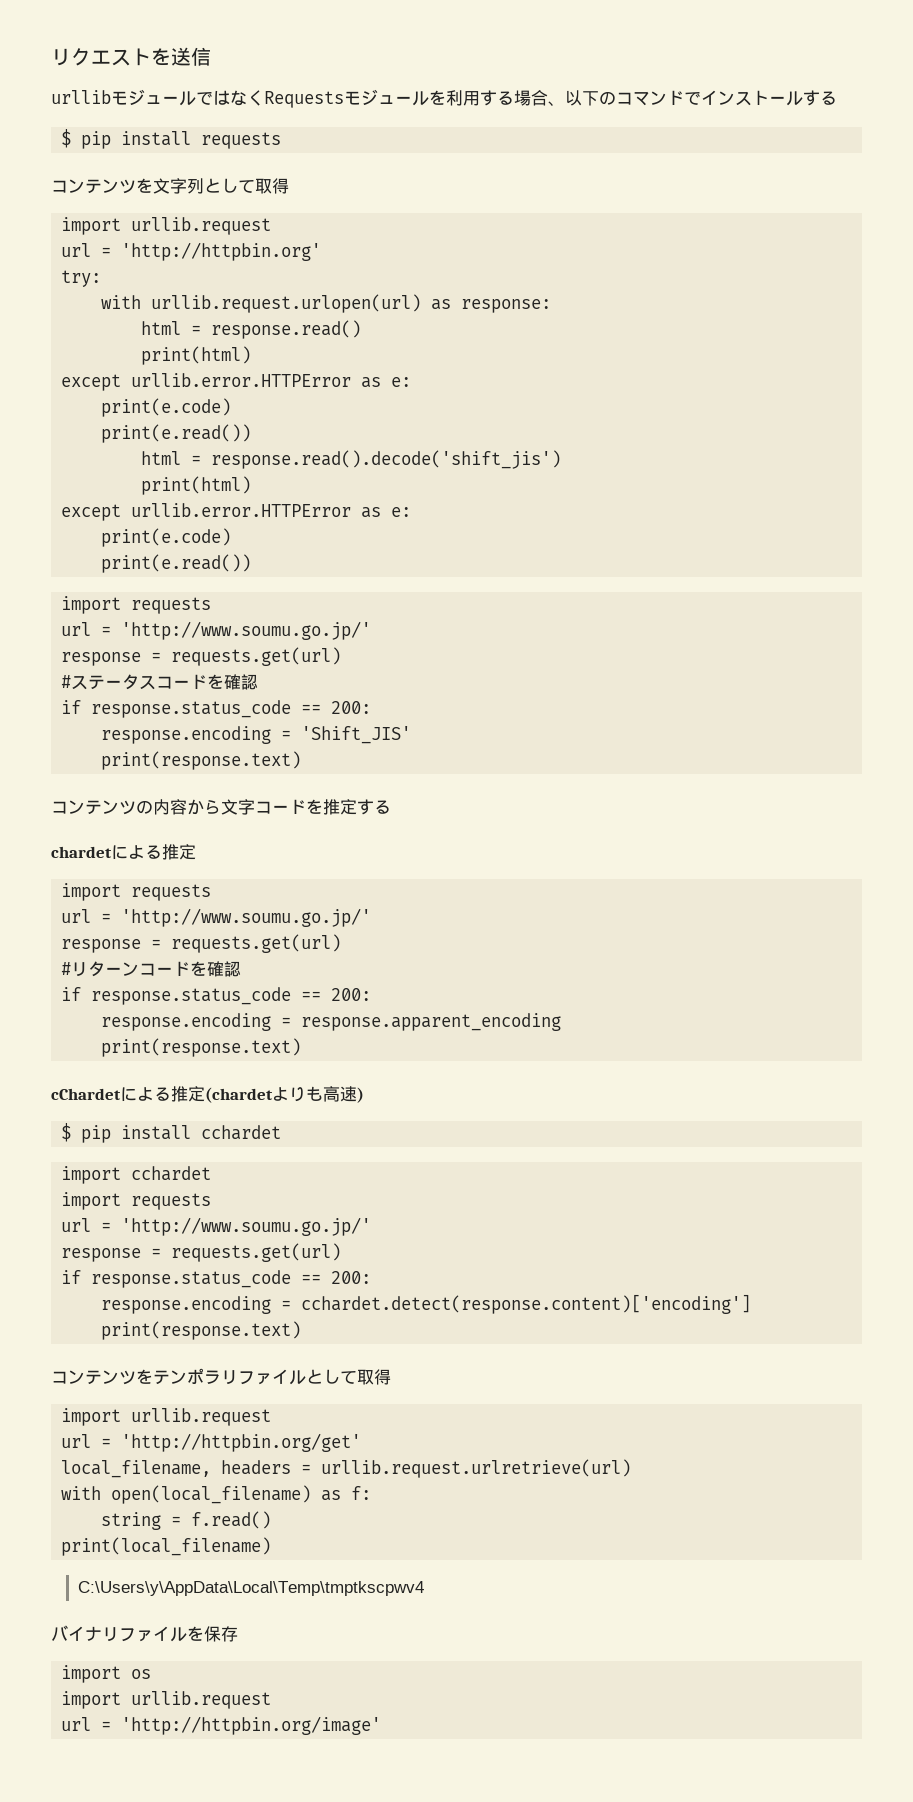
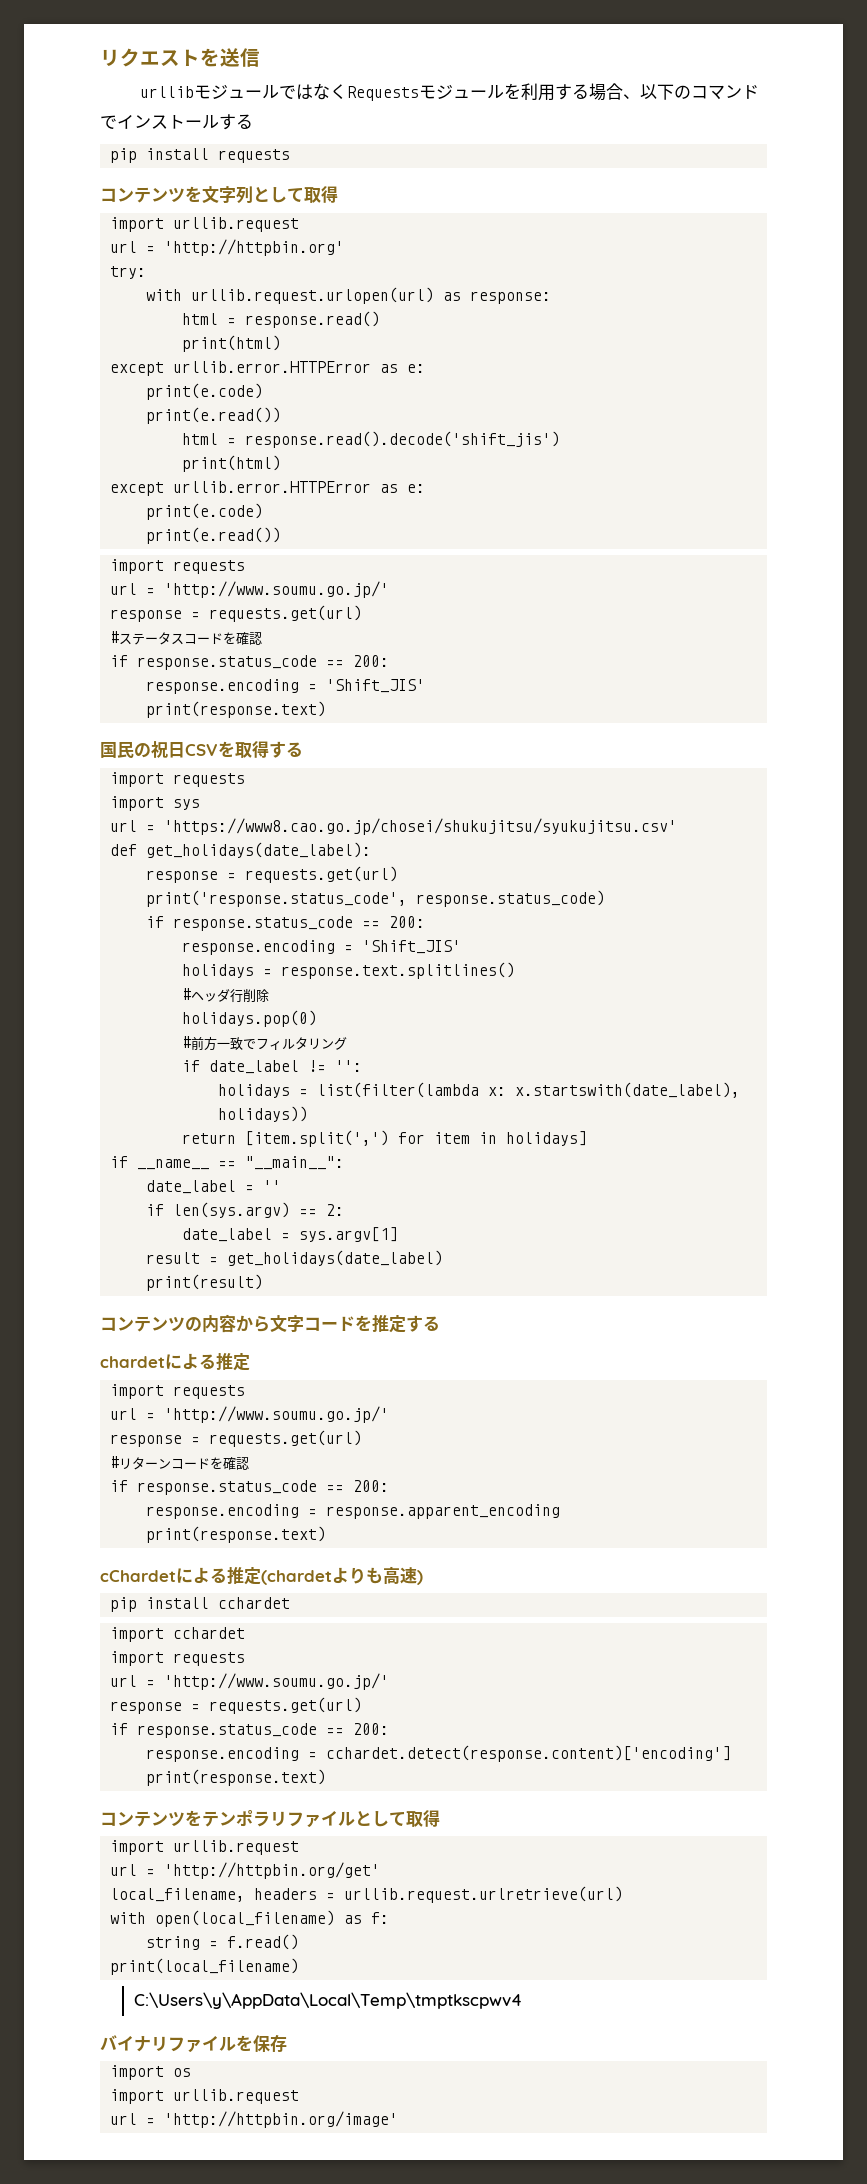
- $ pip install requests
+ pip install requests
+ 国民の祝日CSVを取得する
+ import requests
+ import sys
+ url = 'https://www8.cao.go.jp/chosei/shukujitsu/syukujitsu.csv'
+ def get_holidays(date_label):
+ response = requests.get(url)
+ print('response.status_code', response.status_code)
+ if response.status_code == 200:
+ response.encoding = 'Shift_JIS'
+ holidays = response.text.splitlines()
+ #ヘッダ行削除
+ holidays.pop(0)
+ #前方一致でフィルタリング
+ if date_label != '':
+ holidays = list(filter(lambda x: x.startswith(date_label), holidays))
+ return [item.split(',') for item in holidays]
+ if __name__ == "__main__":
+ date_label = ''
+ if len(sys.argv) == 2:
+ date_label = sys.argv[1]
+ result = get_holidays(date_label)
+ print(result)
- $ pip install cchardet
+ pip install cchardet

